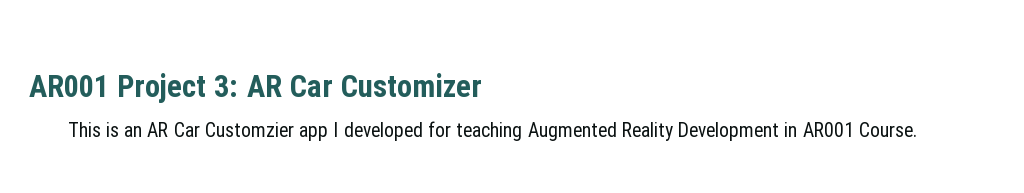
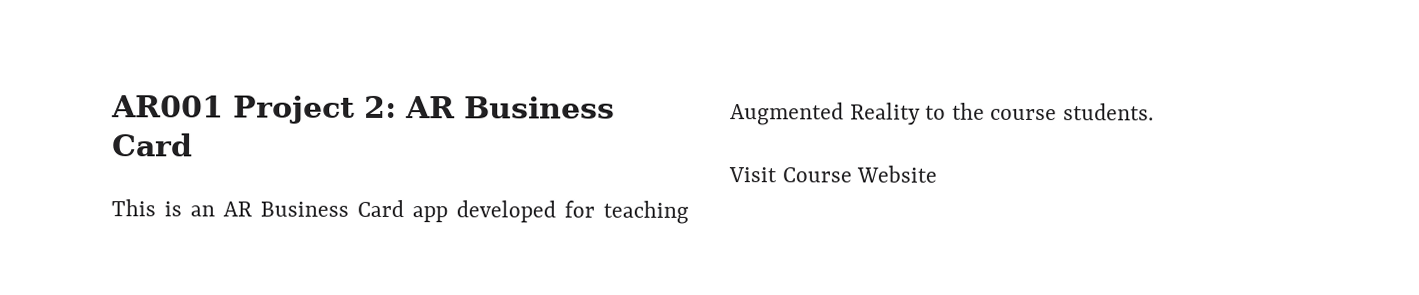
- AR001 Project 3: AR Car Customizer
+ AR001 Project 2: AR Business Card
- This is an AR Car Customzier app I developed for teaching Augmented Reality Development in AR001 Course.
+ This is an AR Business Card app developed for teaching Augmented Reality to the course students.
+ Visit Course Website

